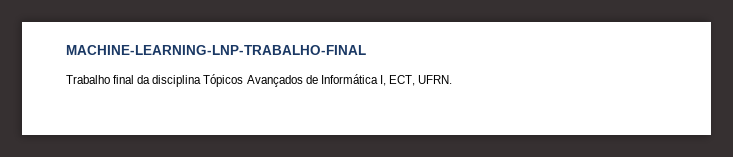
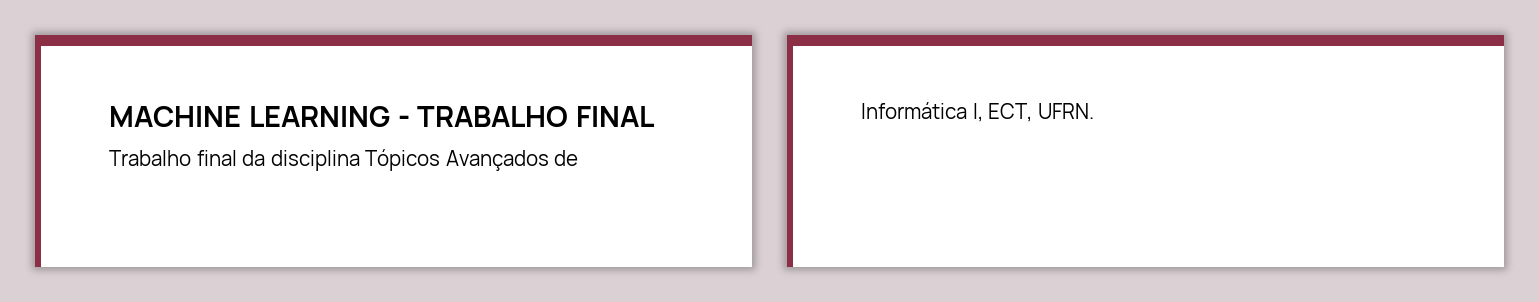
- MACHINE-LEARNING-LNP-TRABALHO-FINAL
+ MACHINE LEARNING - TRABALHO FINAL

